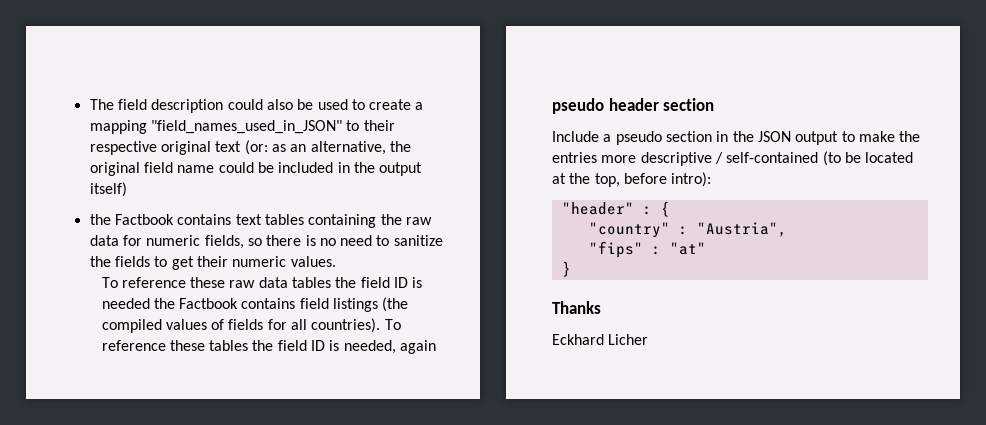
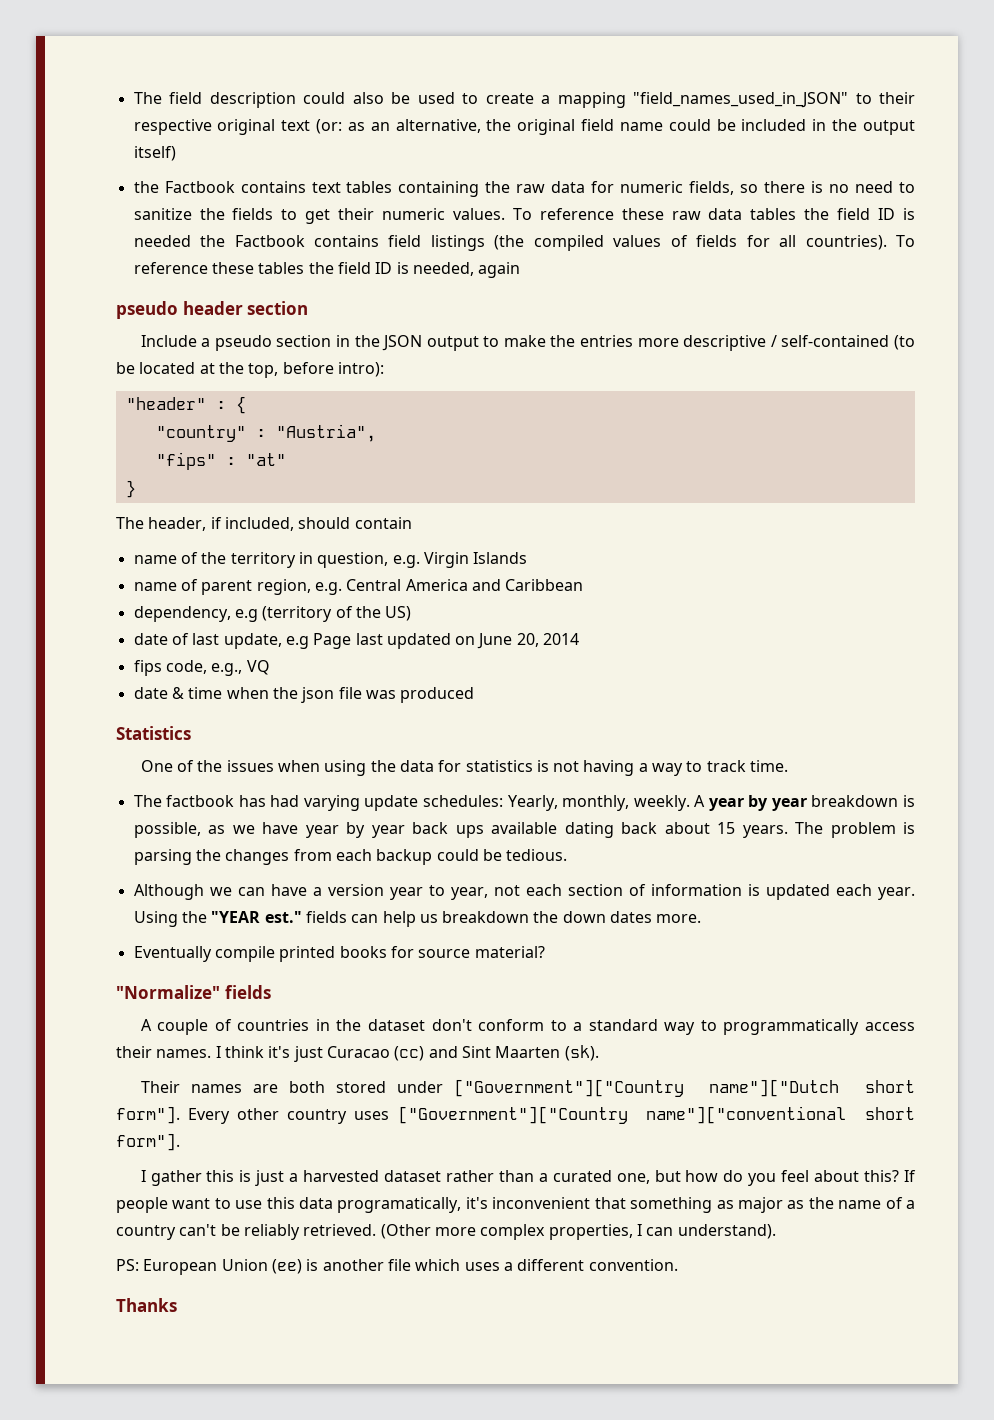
- the Factbook contains text tables containing the raw data for numeric fields, so there is no need to sanitize the fields to get their numeric values.
- To reference these raw data tables the field ID is needed the Factbook contains field listings (the compiled values of fields for all countries).
+ the Factbook contains text tables containing the raw data for numeric fields, so there is no need to sanitize the fields to get their numeric values. To reference these raw data tables the field ID is needed the Factbook contains field listings (the compiled values of fields for all countries).
+ The header, if included, should contain
+ name of the territory in question, e.g. Virgin Islands
+ name of parent region, e.g. Central America and Caribbean
+ dependency, e.g (territory of the US)
+ date of last update, e.g Page last updated on June 20, 2014
+ fips code, e.g., VQ
+ date & time when the json file was produced
+ Statistics
+ One of the issues when using the data for statistics is not having a way to track time.
+ The factbook has had varying update schedules: Yearly, monthly, weekly. A year by year breakdown is possible, as we have year by year back ups available dating back about 15 years. The problem is parsing the changes from each backup could be tedious.
+ Although we can have a version year to year, not each section of information is updated each year. Using the "YEAR est." fields can help us breakdown the down dates more.
+ Eventually compile printed books for source material?
+ "Normalize" fields
+ A couple of countries in the dataset don't conform to a standard way to programmatically access their names. I think it's just Curacao (cc) and Sint Maarten (sk).
+ Their names are both stored under ["Government"]["Country name"]["Dutch short form"]. Every other country uses ["Government"]["Country name"]["conventional short form"].
+ I gather this is just a harvested dataset rather than a curated one, but how do you feel about this? If people want to use this data programatically, it's inconvenient that something as major as the name of a country can't be reliably retrieved. (Other more complex properties, I can understand).
+ PS: European Union (ee) is another file which uses a different convention.
- Eckhard Licher

